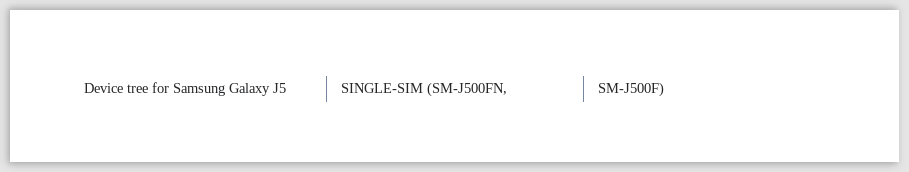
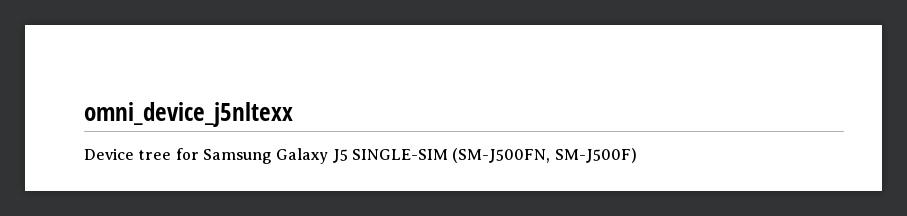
+ omni_device_j5nltexx

